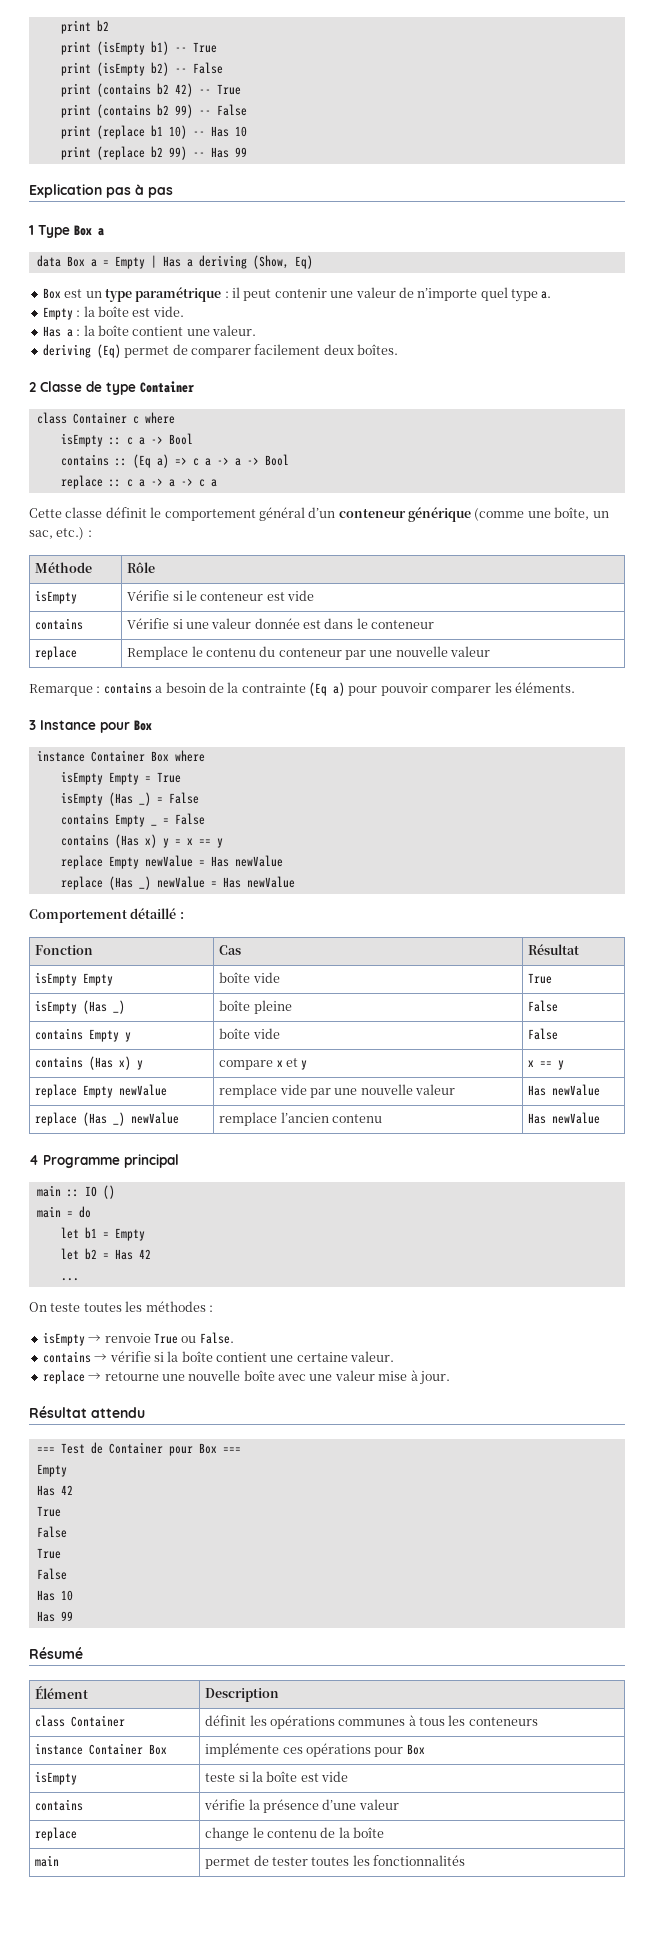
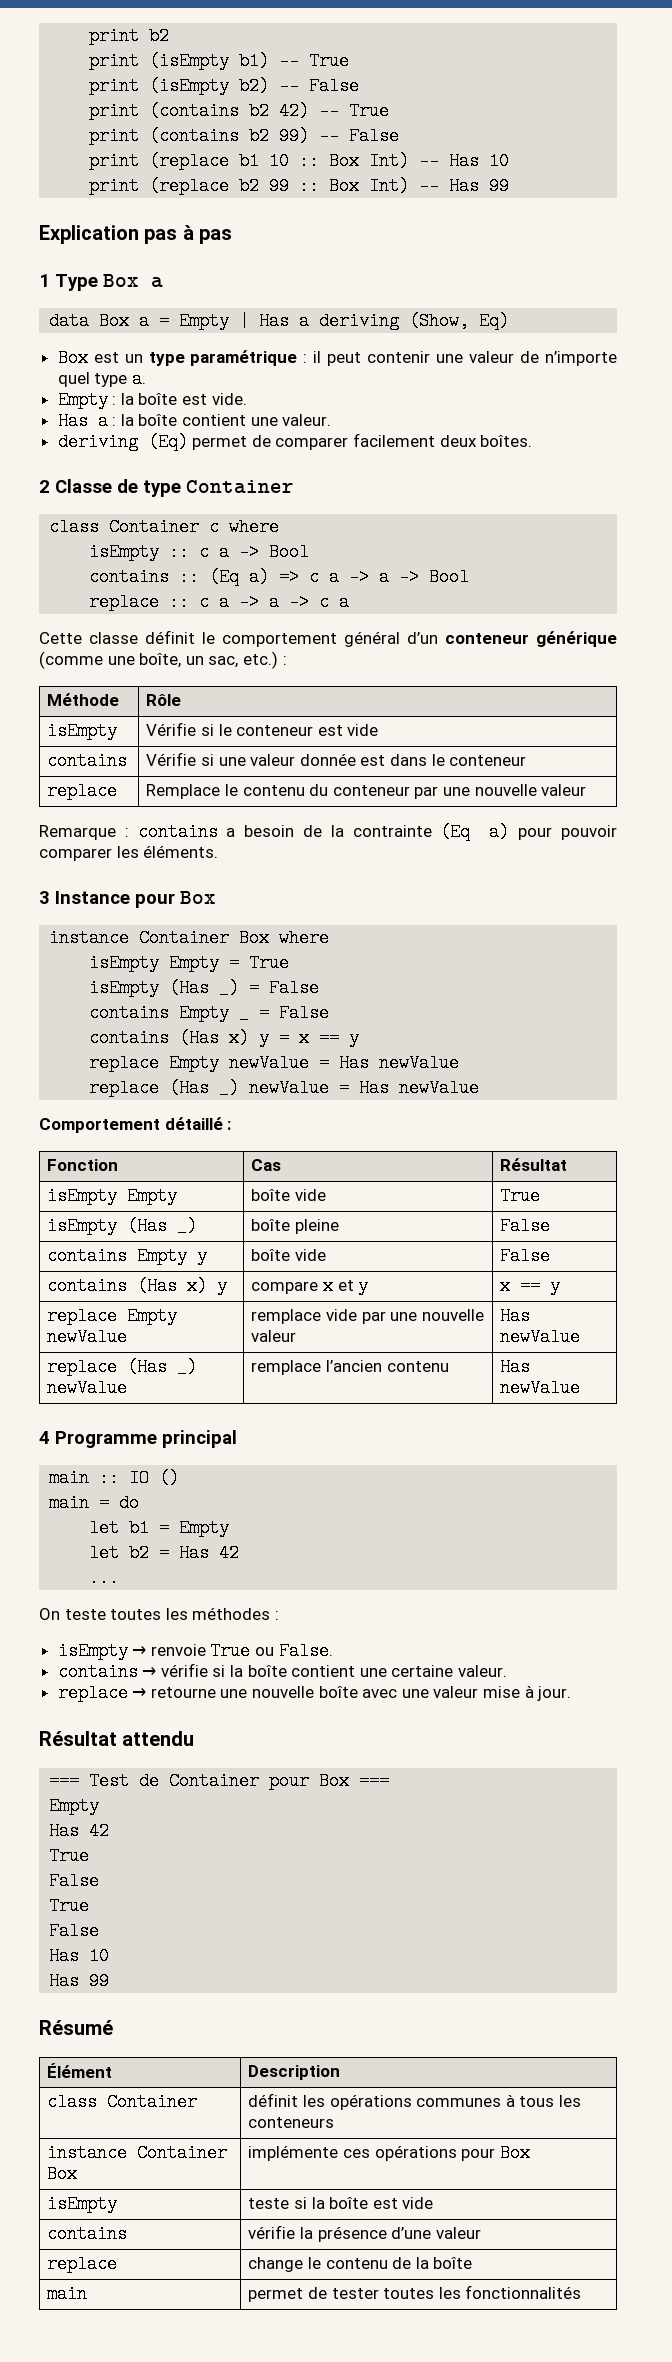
- print (replace b1 10) -- Has 10
+ print (replace b1 10 :: Box Int) -- Has 10
- print (replace b2 99) -- Has 99
+ print (replace b2 99 :: Box Int) -- Has 99

